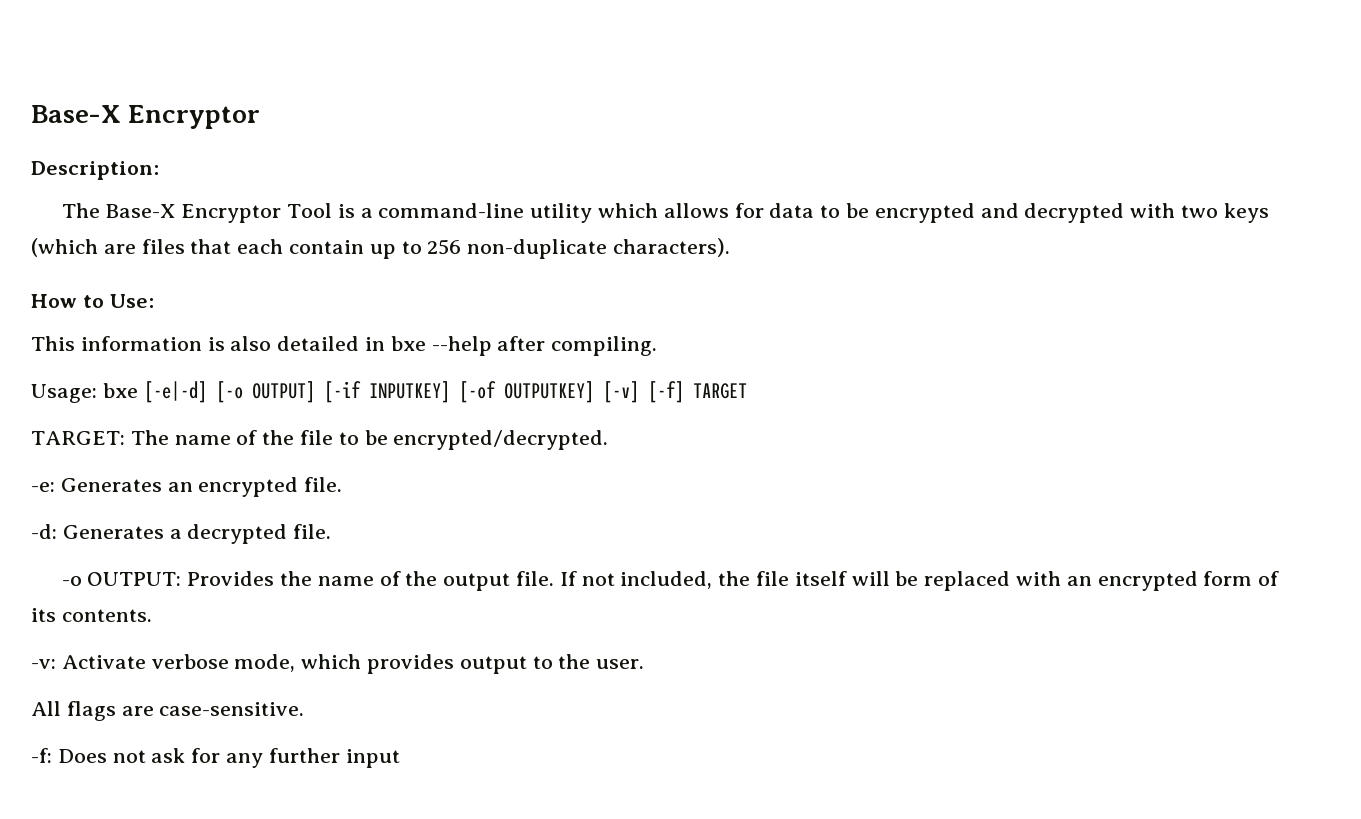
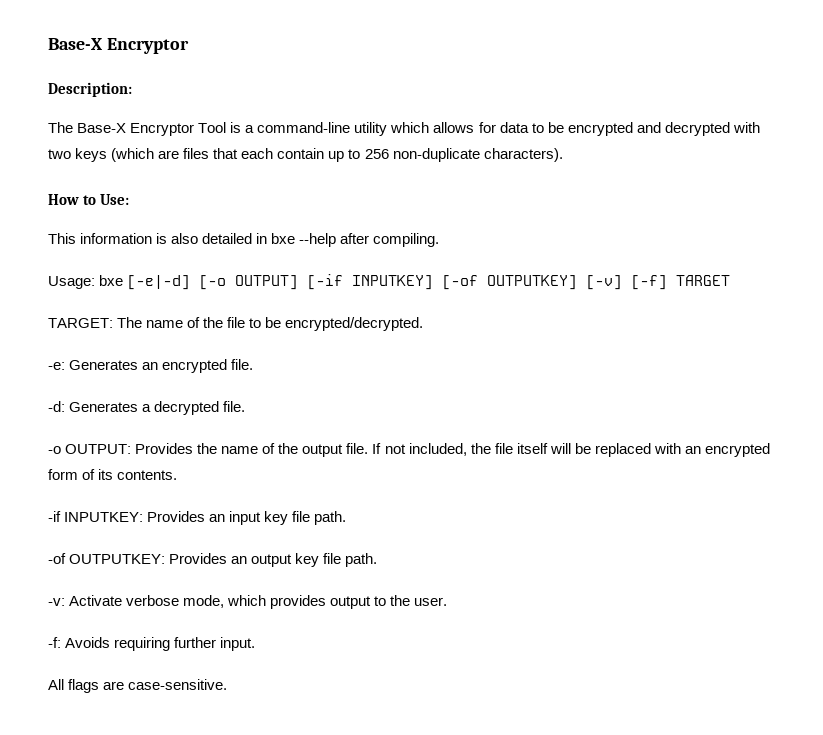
+ -if INPUTKEY: Provides an input key file path.
+ -of OUTPUTKEY: Provides an output key file path.
+ -f: Avoids requiring further input.
- -f: Does not ask for any further input

